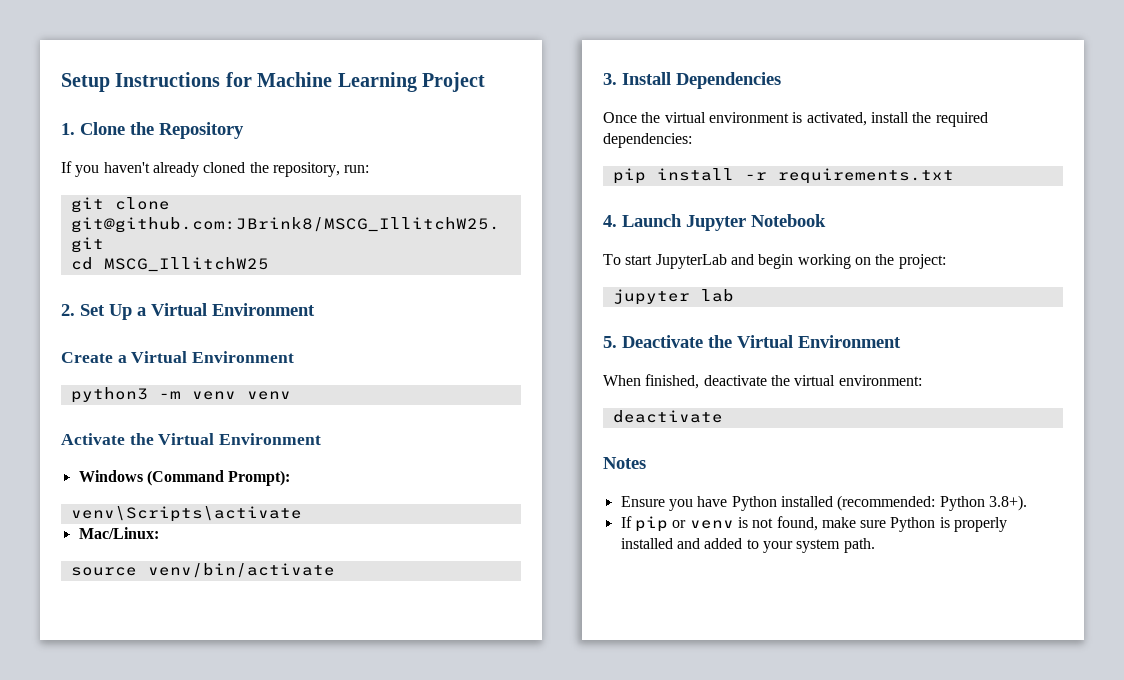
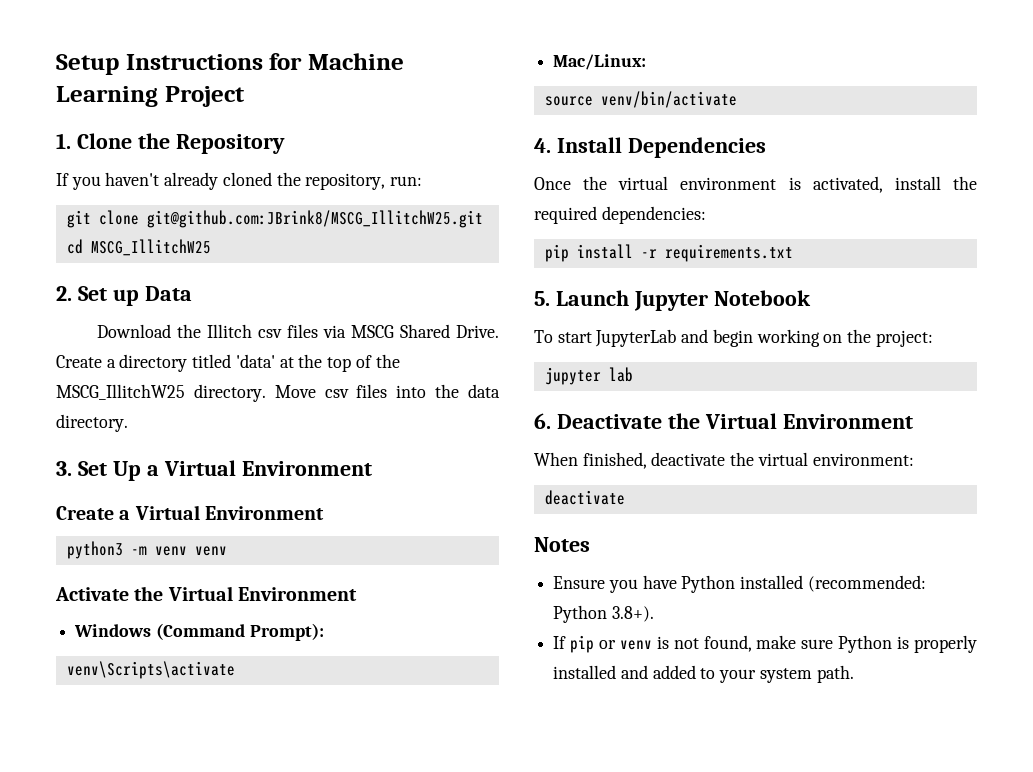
- 2. Set Up a Virtual Environment
+ 2. Set up Data
+ Download the Illitch csv files via MSCG Shared Drive. Create a directory titled 'data' at the top of the MSCG_IllitchW25 directory. Move csv files into the data directory.
+ 3. Set Up a Virtual Environment
- 3. Install Dependencies
+ 4. Install Dependencies
- 4. Launch Jupyter Notebook
+ 5. Launch Jupyter Notebook
- 5. Deactivate the Virtual Environment
+ 6. Deactivate the Virtual Environment

